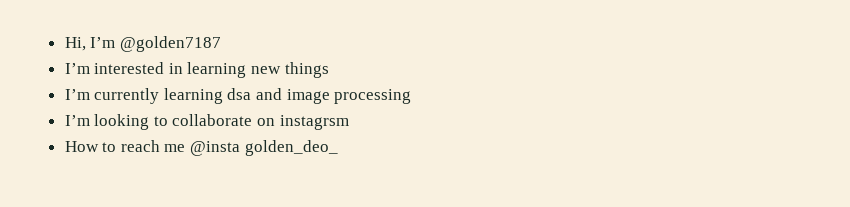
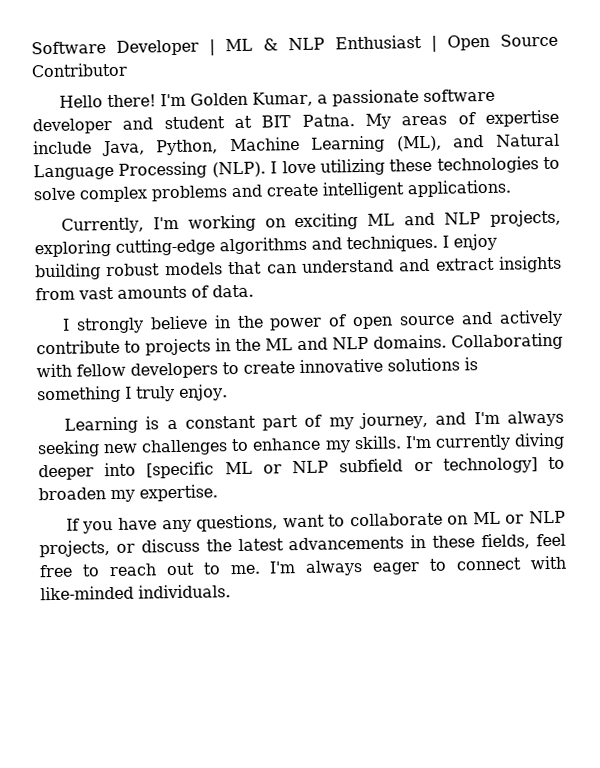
- Hi, I’m @golden7187
- I’m interested in learning new things
- I’m currently learning dsa and image processing
- I’m looking to collaborate on instagrsm
- How to reach me @insta golden_deo_
+ Software Developer | ML & NLP Enthusiast | Open Source Contributor
+ Hello there! I'm Golden Kumar, a passionate software developer and student at BIT Patna. My areas of expertise include Java, Python, Machine Learning (ML), and Natural Language Processing (NLP). I love utilizing these technologies to solve complex problems and create intelligent applications.
+ Currently, I'm working on exciting ML and NLP projects, exploring cutting-edge algorithms and techniques. I enjoy building robust models that can understand and extract insights from vast amounts of data.
+ I strongly believe in the power of open source and actively contribute to projects in the ML and NLP domains. Collaborating with fellow developers to create innovative solutions is something I truly enjoy.
+ Learning is a constant part of my journey, and I'm always seeking new challenges to enhance my skills. I'm currently diving deeper into [specific ML or NLP subfield or technology] to broaden my expertise.
+ If you have any questions, want to collaborate on ML or NLP projects, or discuss the latest advancements in these fields, feel free to reach out to me. I'm always eager to connect with like-minded individuals.

